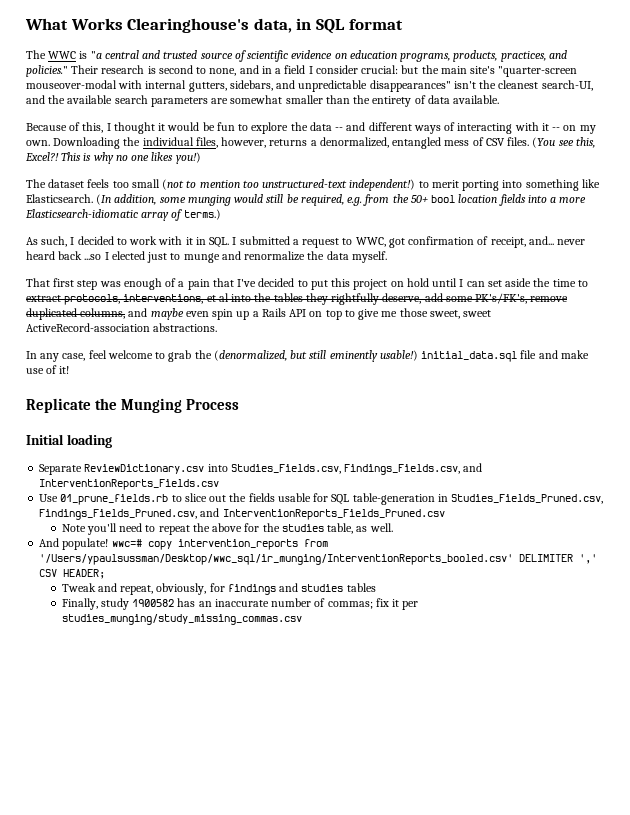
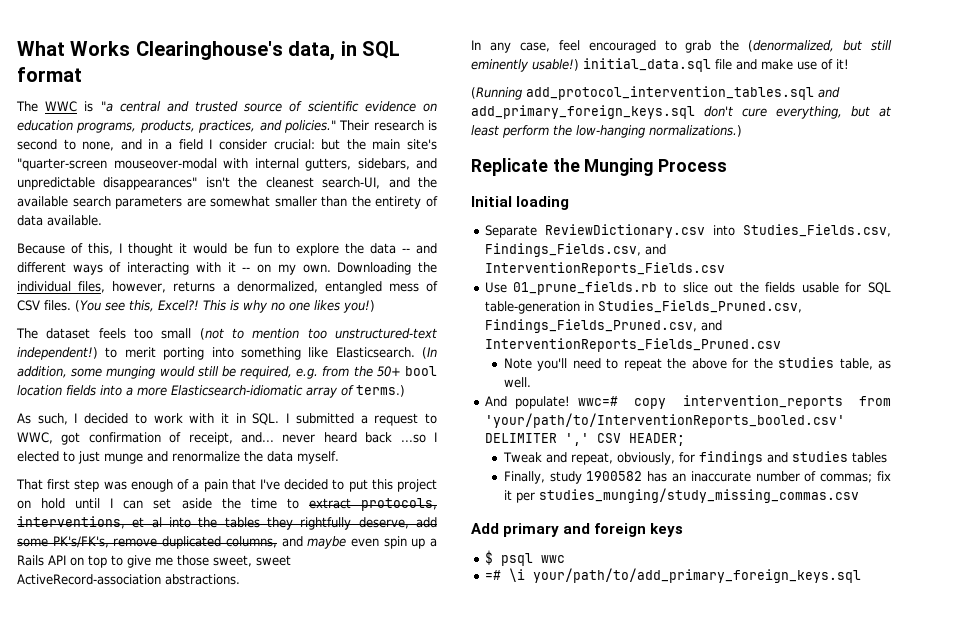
- As such, I decided to work with it in SQL. I submitted a request to WWC, got confirmation of receipt, and... never heard back ...so I elected just to munge and renormalize the data myself.
+ As such, I decided to work with it in SQL. I submitted a request to WWC, got confirmation of receipt, and... never heard back ...so I elected to just munge and renormalize the data myself.
- In any case, feel welcome to grab the (denormalized, but still eminently usable!) initial_data.sql file and make use of it!
+ In any case, feel encouraged to grab the (denormalized, but still eminently usable!) initial_data.sql file and make use of it!
+ (Running add_protocol_intervention_tables.sql and add_primary_foreign_keys.sql don't cure everything, but at least perform the low-hanging normalizations.)
- And populate! wwc=# copy intervention_reports from '/Users/ypaulsussman/Desktop/wwc_sql/ir_munging/InterventionReports_booled.csv' DELIMITER ',' CSV HEADER;
+ And populate! wwc=# copy intervention_reports from 'your/path/to/InterventionReports_booled.csv' DELIMITER ',' CSV HEADER;
+ Add primary and foreign keys
+ $ psql wwc
+ =# \i your/path/to/add_primary_foreign_keys.sql

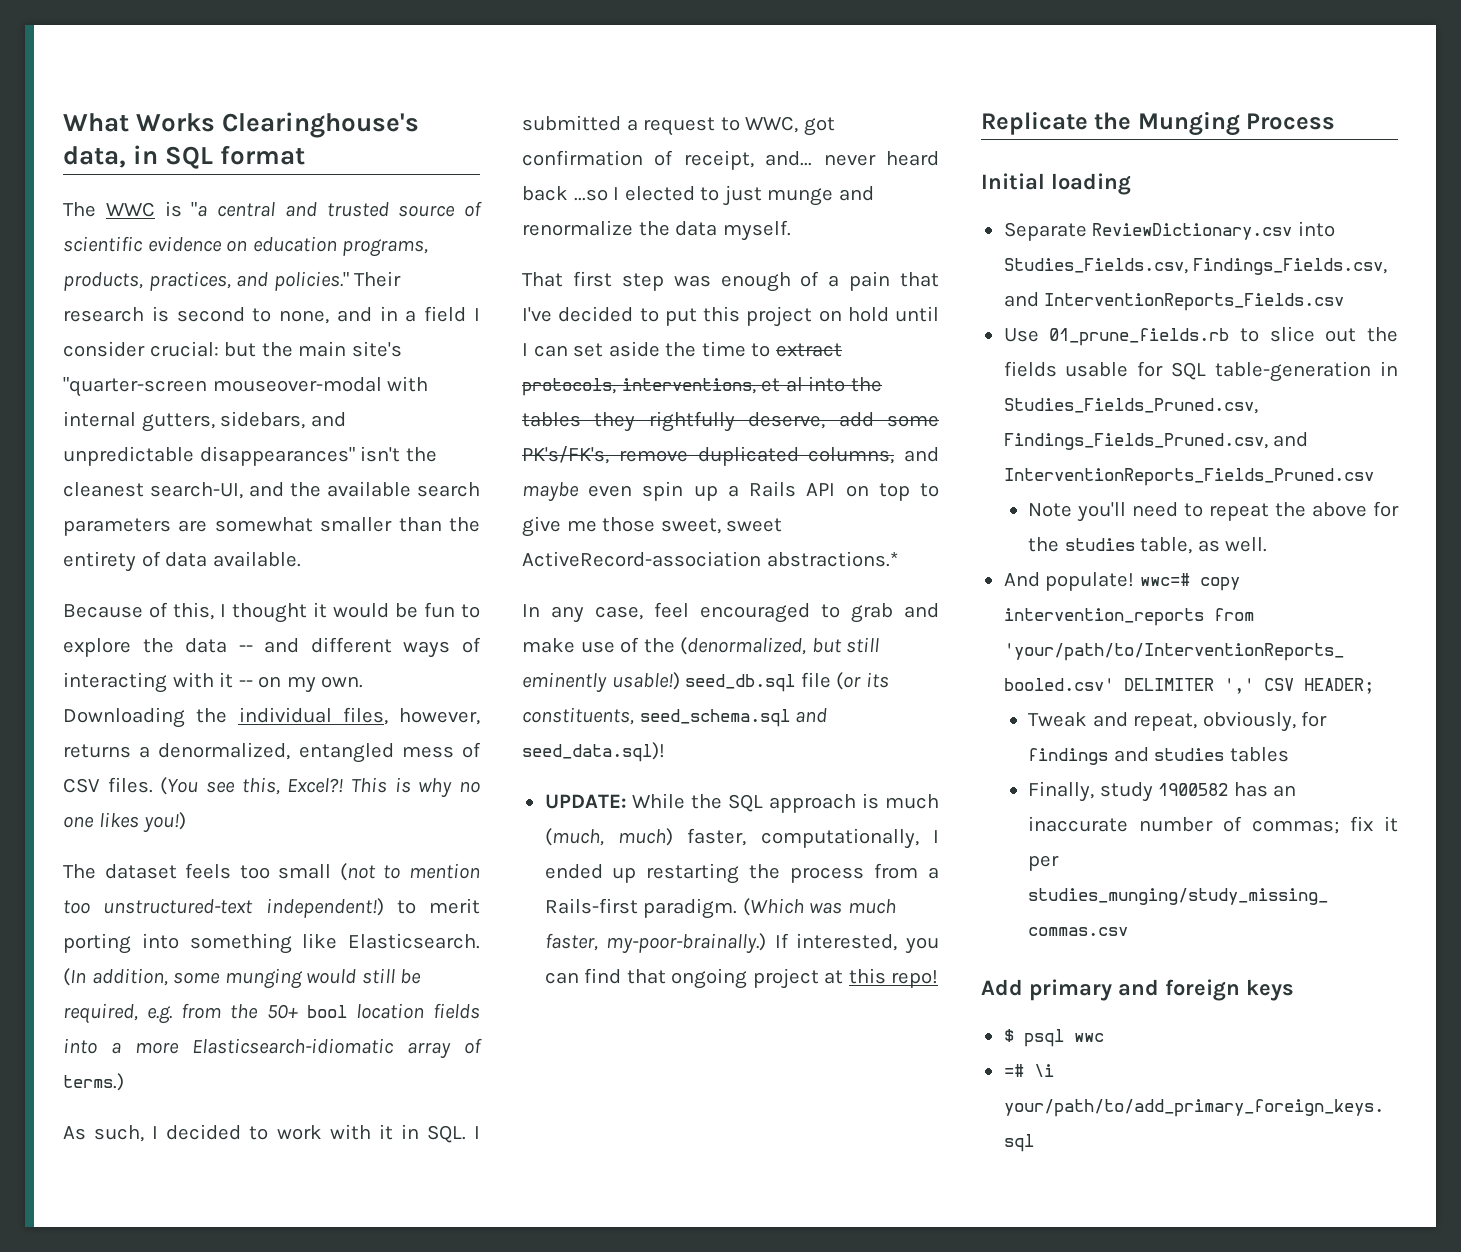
- That first step was enough of a pain that I've decided to put this project on hold until I can set aside the time to extract protocols, interventions, et al into the tables they rightfully deserve, add some PK's/FK's, remove duplicated columns, and maybe even spin up a Rails API on top to give me those sweet, sweet ActiveRecord-association abstractions.
+ That first step was enough of a pain that I've decided to put this project on hold until I can set aside the time to extract protocols, interventions, et al into the tables they rightfully deserve, add some PK's/FK's, remove duplicated columns, and maybe even spin up a Rails API on top to give me those sweet, sweet ActiveRecord-association abstractions.*
- In any case, feel encouraged to grab the (denormalized, but still eminently usable!) initial_data.sql file and make use of it!
- (Running add_protocol_intervention_tables.sql and add_primary_foreign_keys.sql don't cure everything, but at least perform the low-hanging normalizations.)
+ In any case, feel encouraged to grab and make use of the (denormalized, but still eminently usable!) seed_db.sql file (or its constituents, seed_schema.sql and seed_data.sql)!
+ UPDATE: While the SQL approach is much (much, much) faster, computationally, I ended up restarting the process from a Rails-first paradigm. (Which was much faster, my-poor-brainally.) If interested, you can find that ongoing project at this repo!

